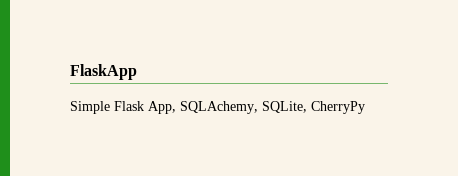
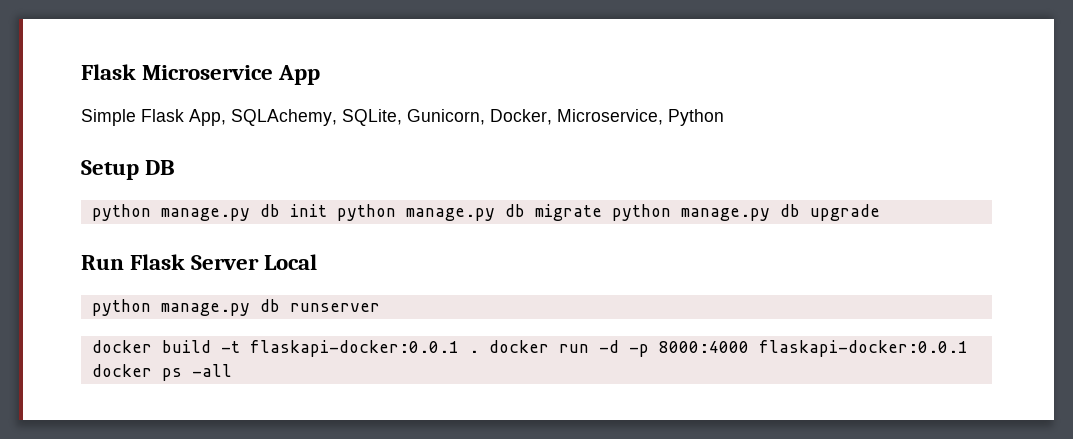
- FlaskApp
+ Flask Microservice App
- Simple Flask App, SQLAchemy, SQLite, CherryPy
+ Simple Flask App, SQLAchemy, SQLite, Gunicorn, Docker, Microservice, Python
+ Setup DB
+ python manage.py db init python manage.py db migrate python manage.py db upgrade
+ Run Flask Server Local
+ python manage.py db runserver
+ docker build -t flaskapi-docker:0.0.1 . docker run -d -p 8000:4000 flaskapi-docker:0.0.1 docker ps -all

